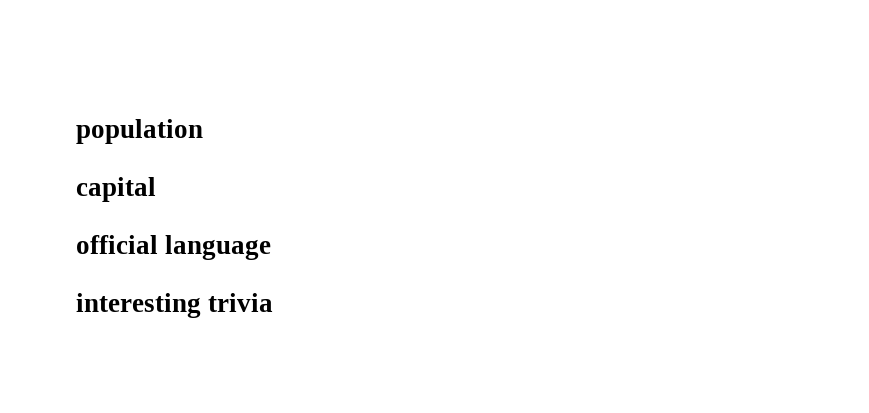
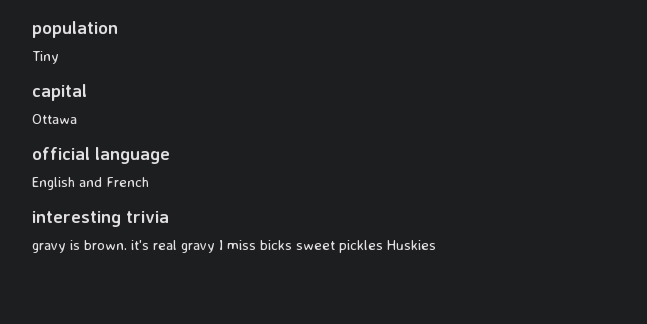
+ Tiny
+ Ottawa
+ English and French
+ gravy is brown. it's real gravy I miss bicks sweet pickles Huskies

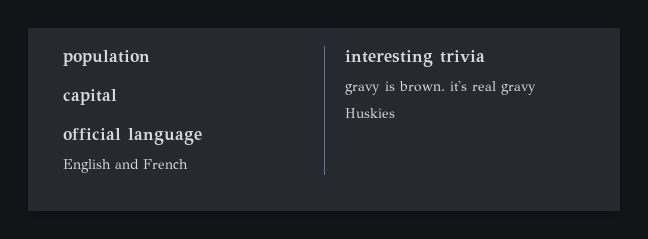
- Tiny
- Ottawa
- gravy is brown. it's real gravy I miss bicks sweet pickles Huskies
+ gravy is brown. it's real gravy
+ Huskies

